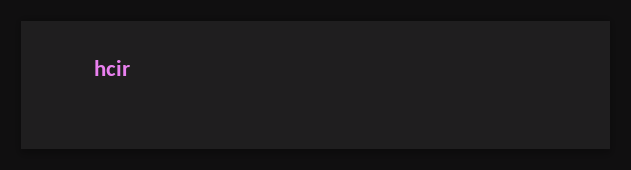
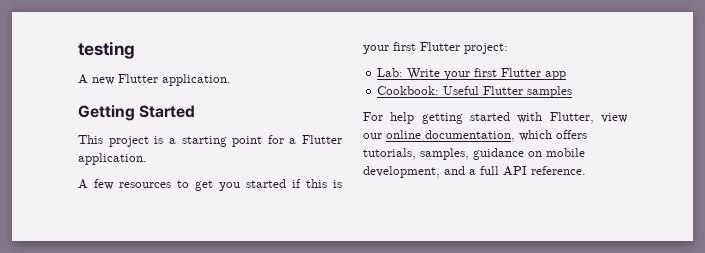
- hcir
+ testing
+ A new Flutter application.
+ Getting Started
+ This project is a starting point for a Flutter application.
+ A few resources to get you started if this is your first Flutter project:
+ Lab: Write your first Flutter app
+ Cookbook: Useful Flutter samples
+ For help getting started with Flutter, view our online documentation, which offers tutorials, samples, guidance on mobile development, and a full API reference.

